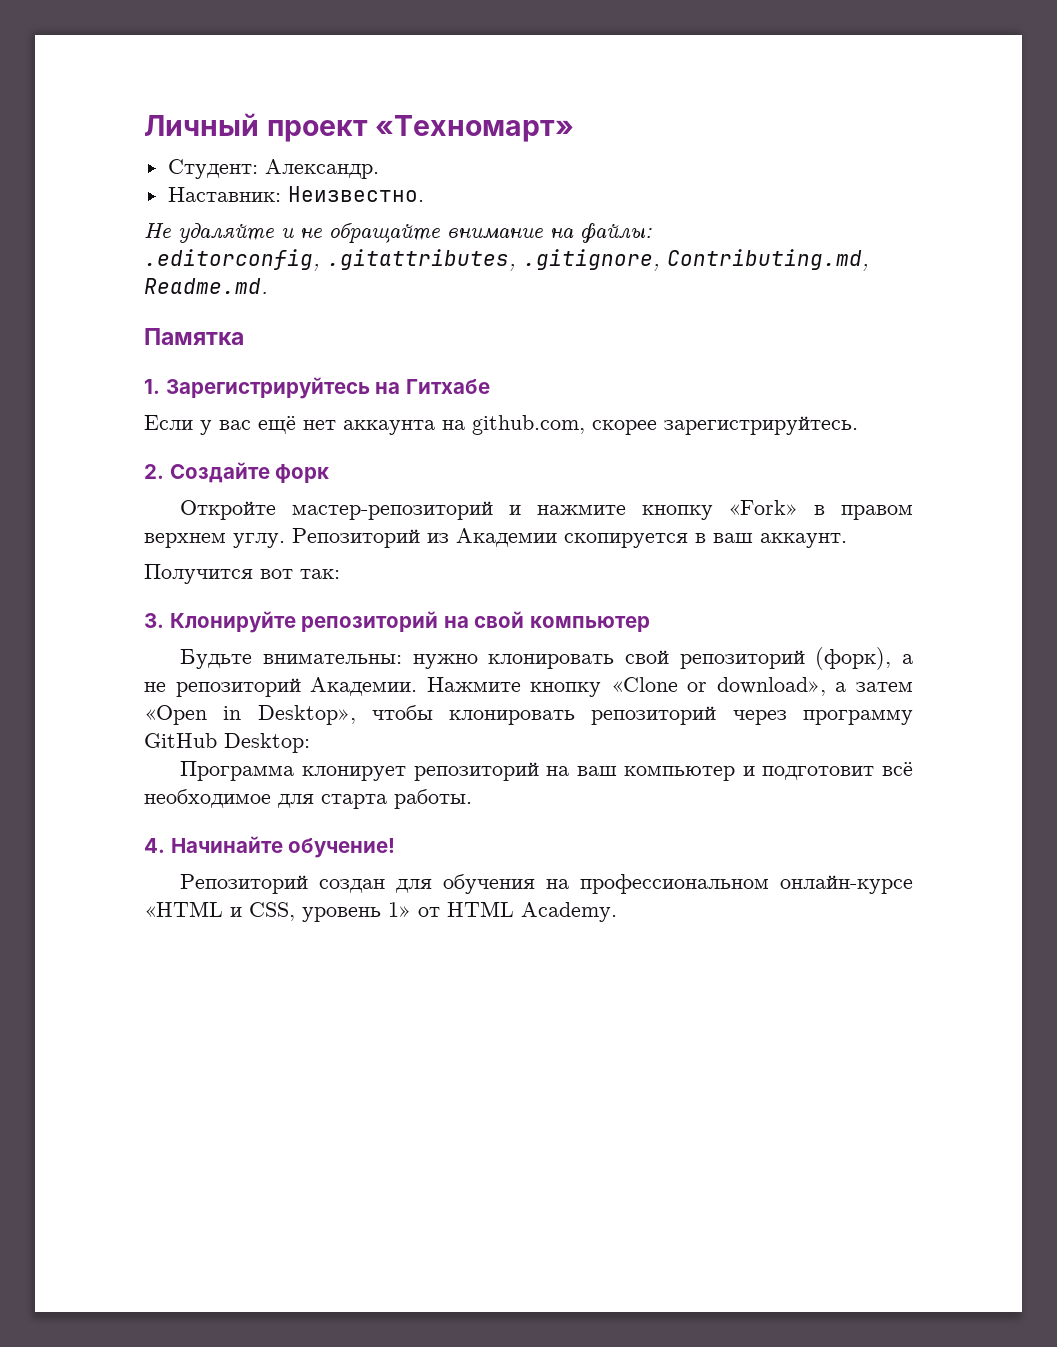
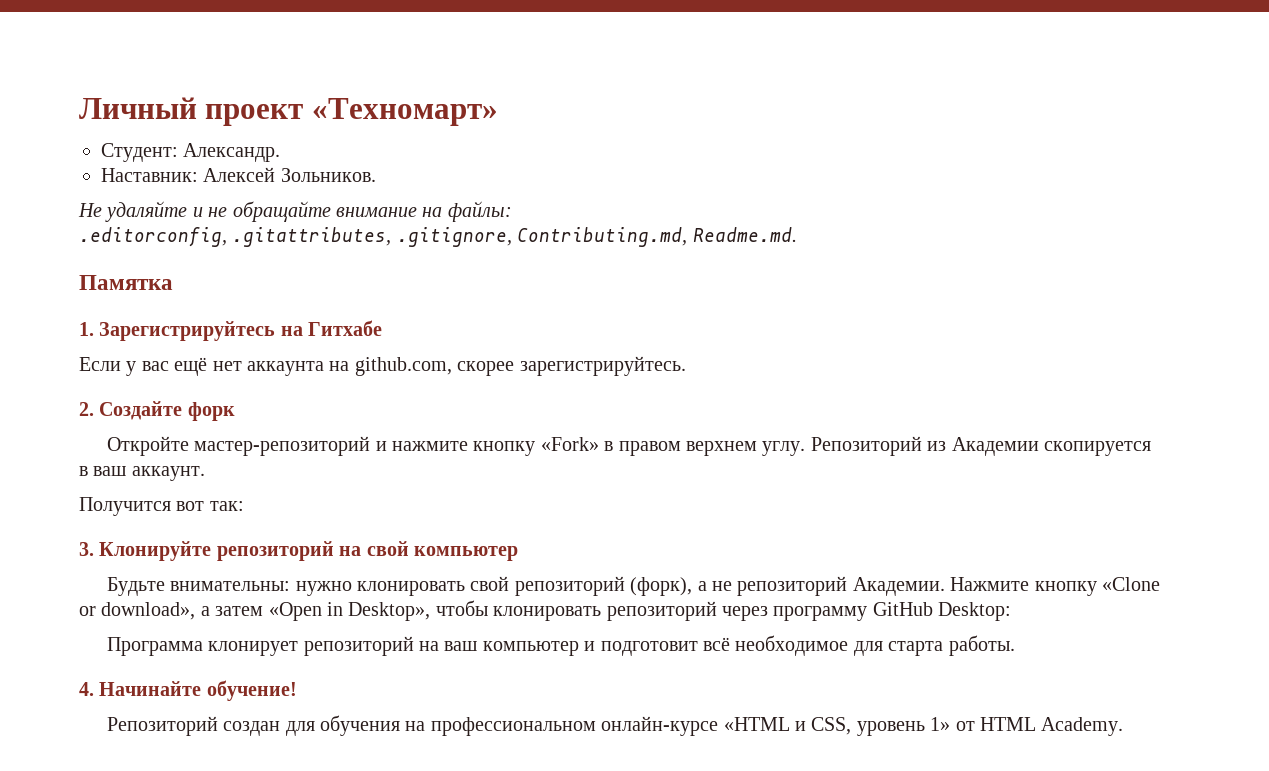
- Наставник: Неизвестно.
+ Наставник: Алексей Зольников.

